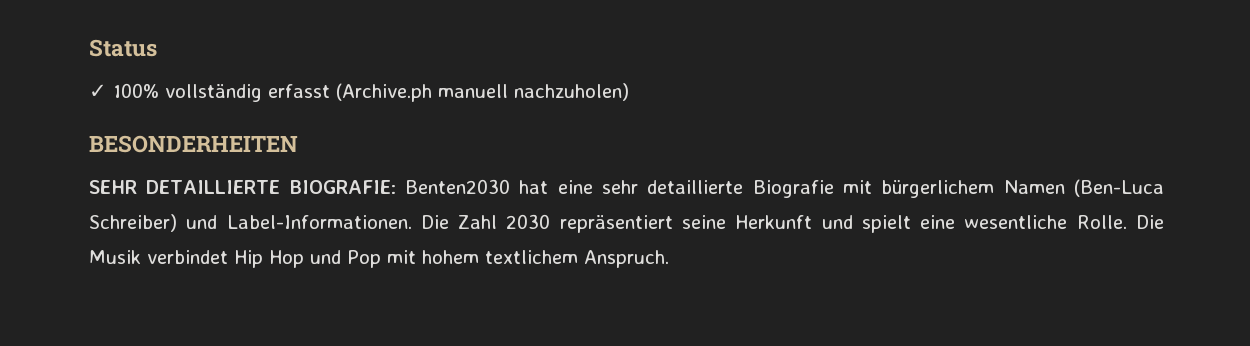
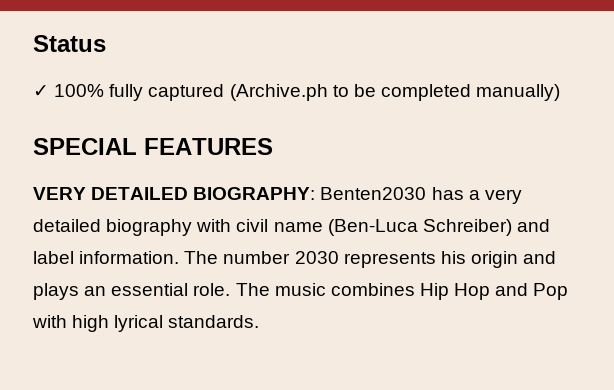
- ✓ 100% vollständig erfasst (Archive.ph manuell nachzuholen)
- BESONDERHEITEN
- SEHR DETAILLIERTE BIOGRAFIE: Benten2030 hat eine sehr detaillierte Biografie mit bürgerlichem Namen (Ben-Luca Schreiber) und Label-Informationen. Die Zahl 2030 repräsentiert seine Herkunft und spielt eine wesentliche Rolle. Die Musik verbindet Hip Hop und Pop mit hohem textlichem Anspruch.
+ ✓ 100% fully captured (Archive.ph to be completed manually)
+ SPECIAL FEATURES
+ VERY DETAILED BIOGRAPHY: Benten2030 has a very detailed biography with civil name (Ben-Luca Schreiber) and label information. The number 2030 represents his origin and plays an essential role. The music combines Hip Hop and Pop with high lyrical standards.

